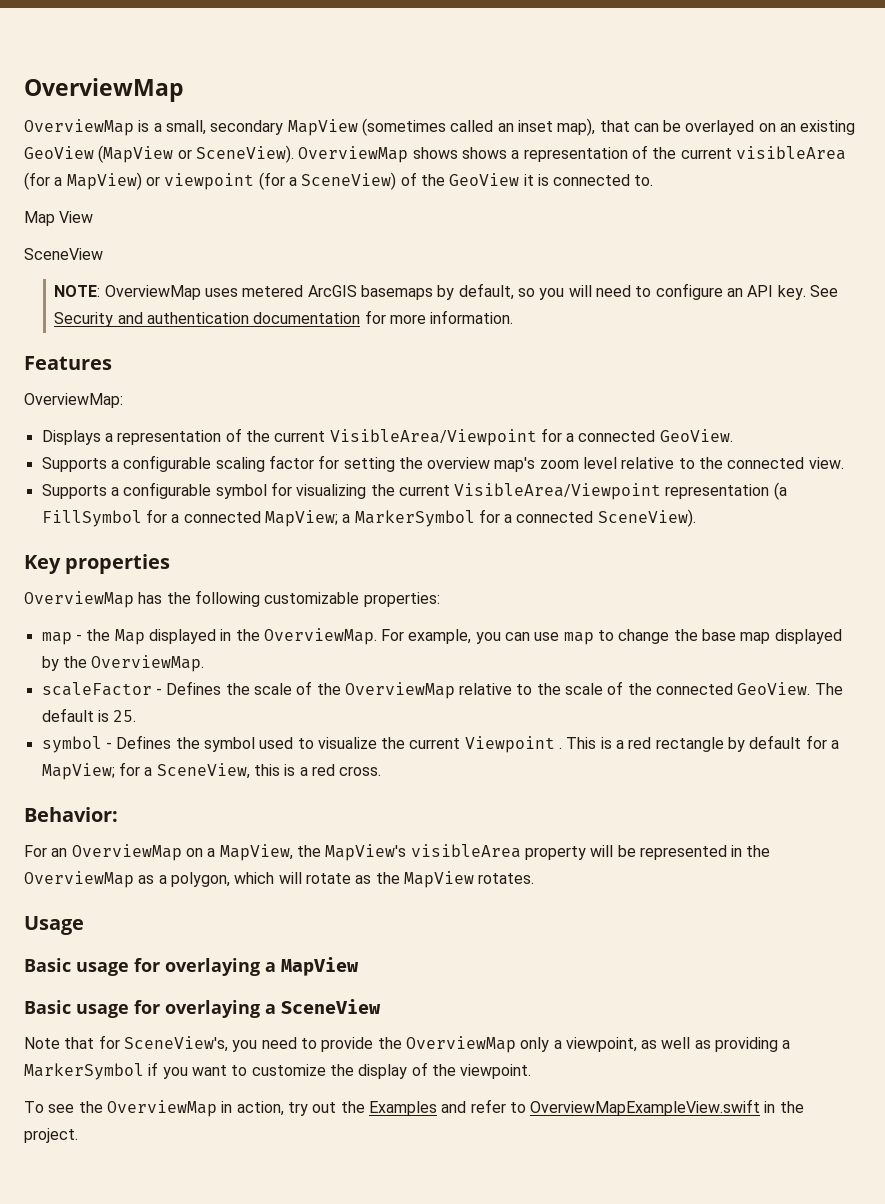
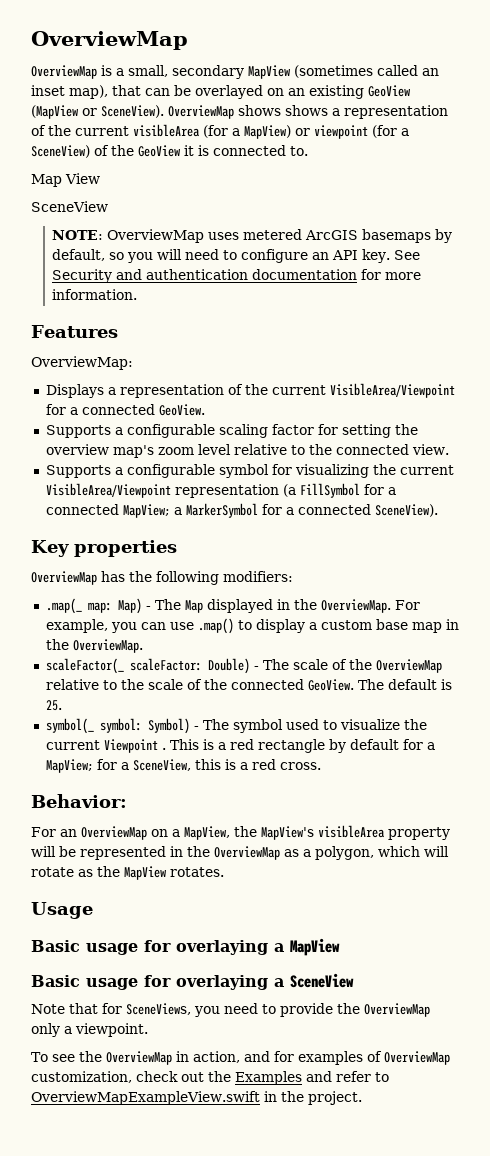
- OverviewMap has the following customizable properties:
- map - the Map displayed in the OverviewMap.
+ OverviewMap has the following modifiers:
+ .map(_ map: Map) - The Map displayed in the OverviewMap.
- For example, you can use map to change the base map displayed by the OverviewMap.
- scaleFactor - Defines the scale of the OverviewMap relative to the scale of the connected GeoView.
+ For example, you can use .map() to display a custom base map in the OverviewMap.
+ scaleFactor(_ scaleFactor: Double) - The scale of the OverviewMap relative to the scale of the connected GeoView.
- symbol - Defines the symbol used to visualize the current Viewpoint .
+ symbol(_ symbol: Symbol) - The symbol used to visualize the current Viewpoint .
- Note that for SceneView's, you need to provide the OverviewMap only a viewpoint, as well as providing a MarkerSymbol if you want to customize the display of the viewpoint.
+ Note that for SceneViews, you need to provide the OverviewMap only a viewpoint.
- To see the OverviewMap in action, try out the Examples and refer to OverviewMapExampleView.swift in the project.
+ To see the OverviewMap in action, and for examples of OverviewMap customization, check out the Examples and refer to OverviewMapExampleView.swift in the project.

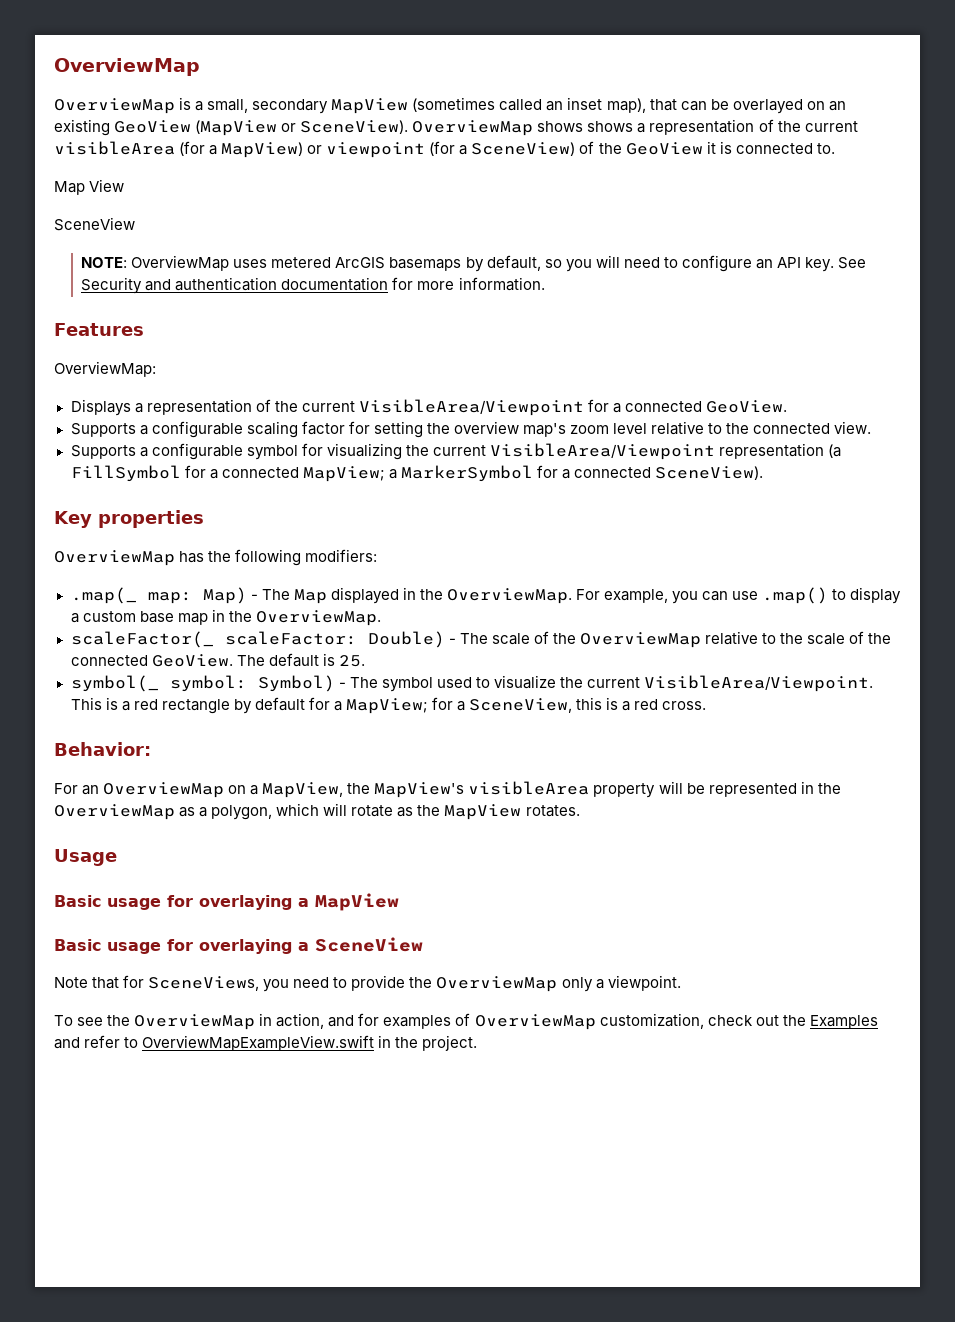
- symbol(_ symbol: Symbol) - The symbol used to visualize the current Viewpoint .
+ symbol(_ symbol: Symbol) - The symbol used to visualize the current VisibleArea/Viewpoint.

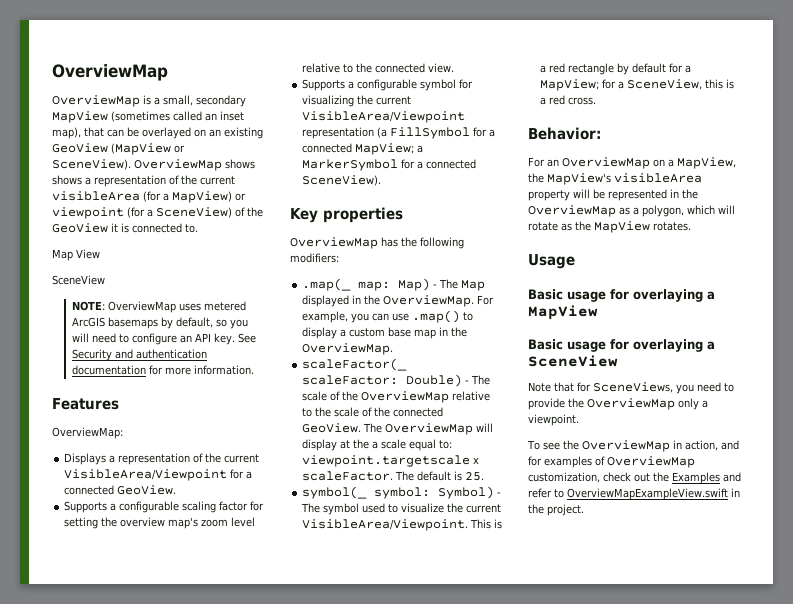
- The default is 25.
+ The OverviewMap will display at the a scale equal to: viewpoint.targetscale x scaleFactor. The default is 25.

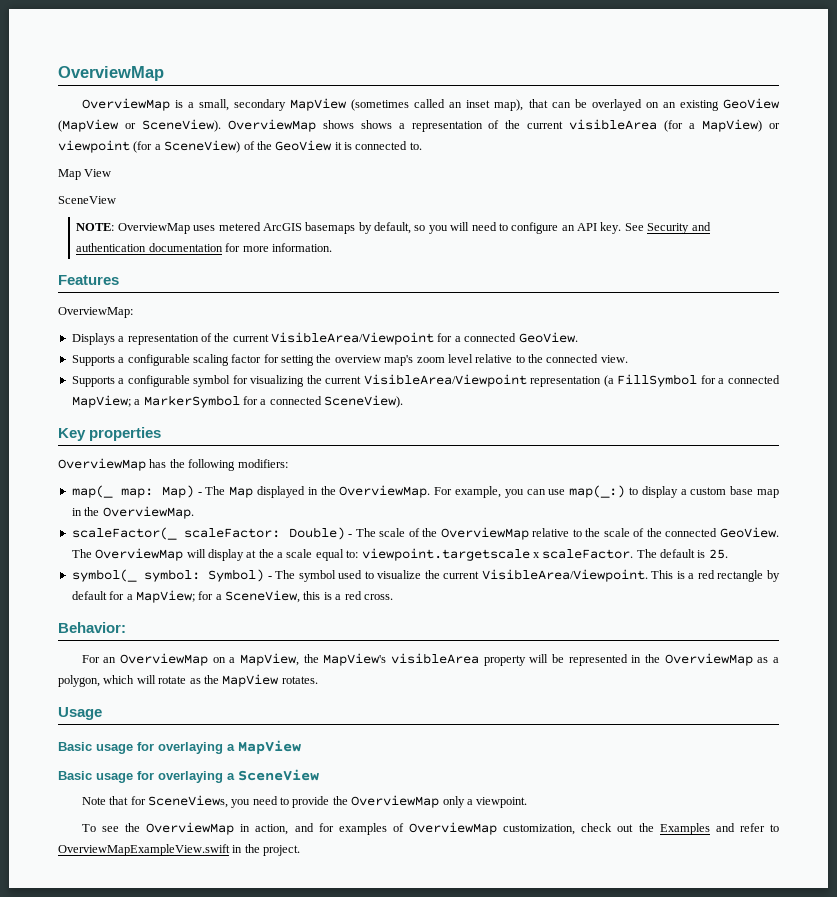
- .map(_ map: Map) - The Map displayed in the OverviewMap.
+ map(_ map: Map) - The Map displayed in the OverviewMap.
- For example, you can use .map() to display a custom base map in the OverviewMap.
+ For example, you can use map(_:) to display a custom base map in the OverviewMap.

